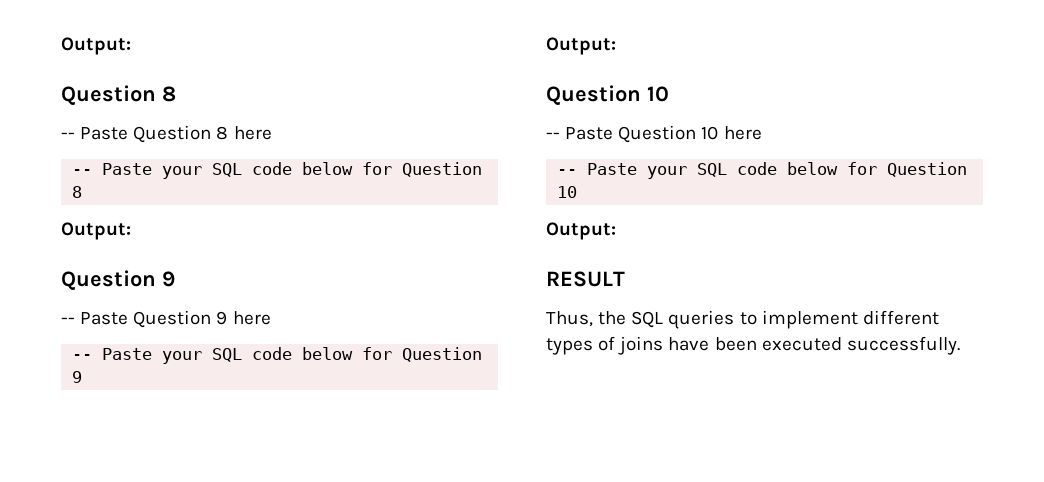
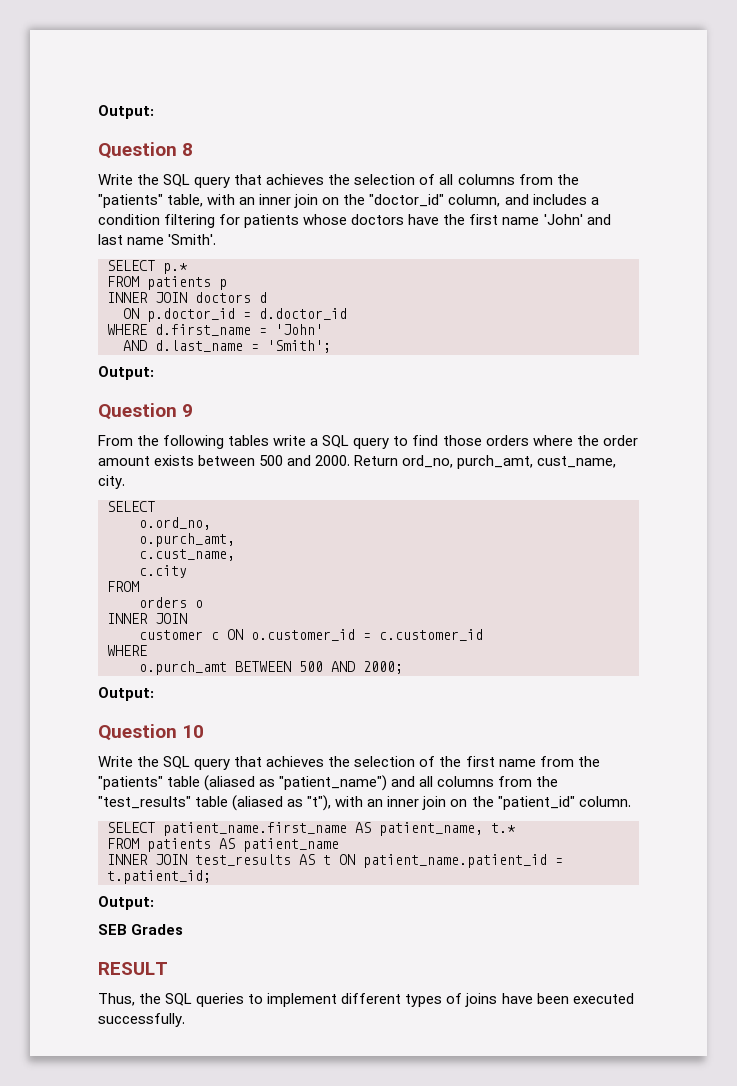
- -- Paste Question 8 here
- -- Paste your SQL code below for Question 8
+ Write the SQL query that achieves the selection of all columns from the "patients" table, with an inner join on the "doctor_id" column, and includes a condition filtering for patients whose doctors have the first name 'John' and last name 'Smith'.
+ SELECT p.*
+ FROM patients p
+ INNER JOIN doctors d
+ ON p.doctor_id = d.doctor_id
+ WHERE d.first_name = 'John'
+ AND d.last_name = 'Smith';
  Output:
  Question 9
- -- Paste Question 9 here
- -- Paste your SQL code below for Question 9
+ From the following tables write a SQL query to find those orders where the order amount exists between 500 and 2000. Return ord_no, purch_amt, cust_name, city.
+ SELECT
+ o.ord_no,
+ o.purch_amt,
+ c.cust_name,
+ c.city
+ FROM
+ orders o
+ INNER JOIN
+ customer c ON o.customer_id = c.customer_id
+ WHERE
+ o.purch_amt BETWEEN 500 AND 2000;
  Output:
  Question 10
- -- Paste Question 10 here
- -- Paste your SQL code below for Question 10
+ Write the SQL query that achieves the selection of the first name from the "patients" table (aliased as "patient_name") and all columns from the "test_results" table (aliased as "t"), with an inner join on the "patient_id" column.
+ SELECT patient_name.first_name AS patient_name, t.*
+ FROM patients AS patient_name
+ INNER JOIN test_results AS t ON patient_name.patient_id = t.patient_id;
  Output:
+ SEB Grades

